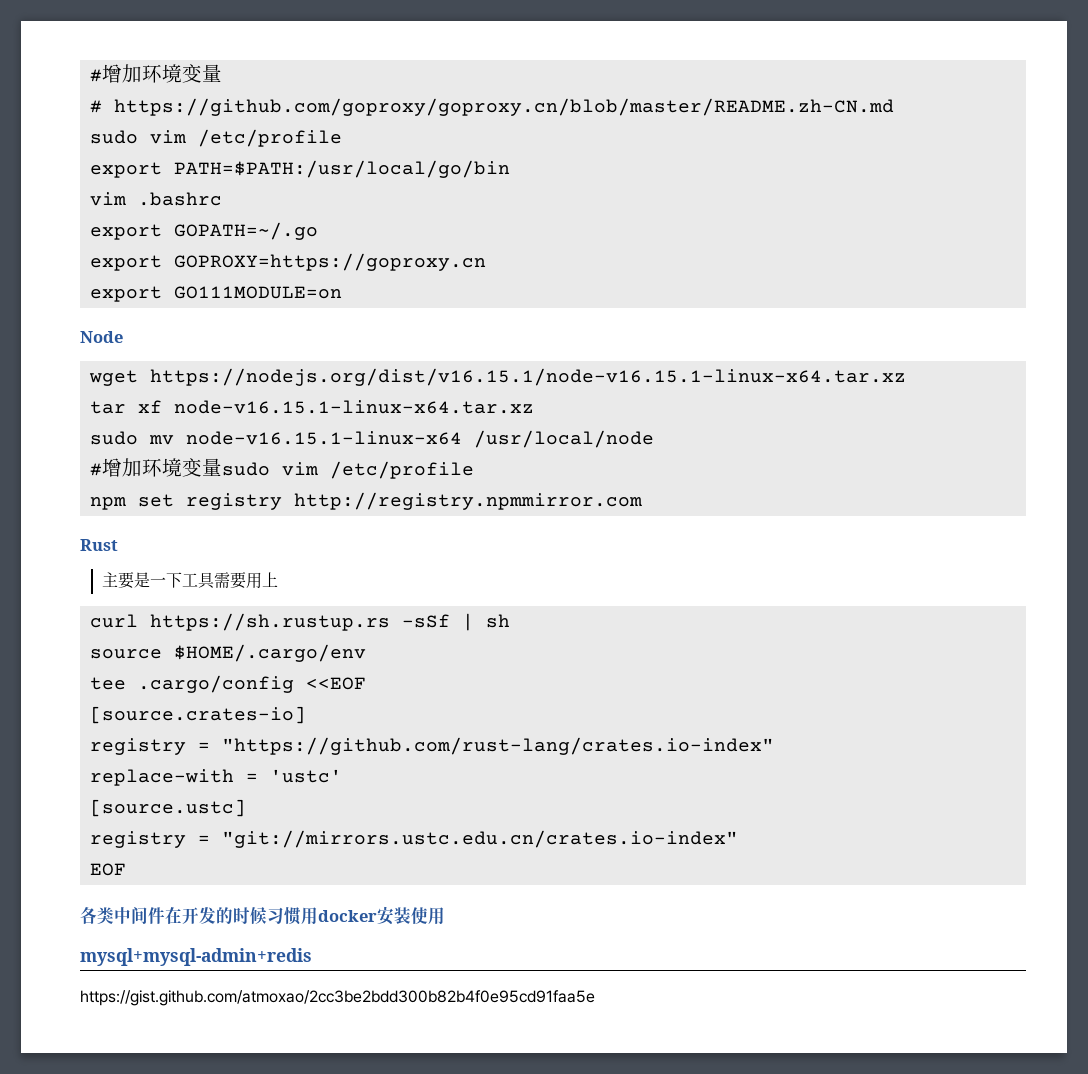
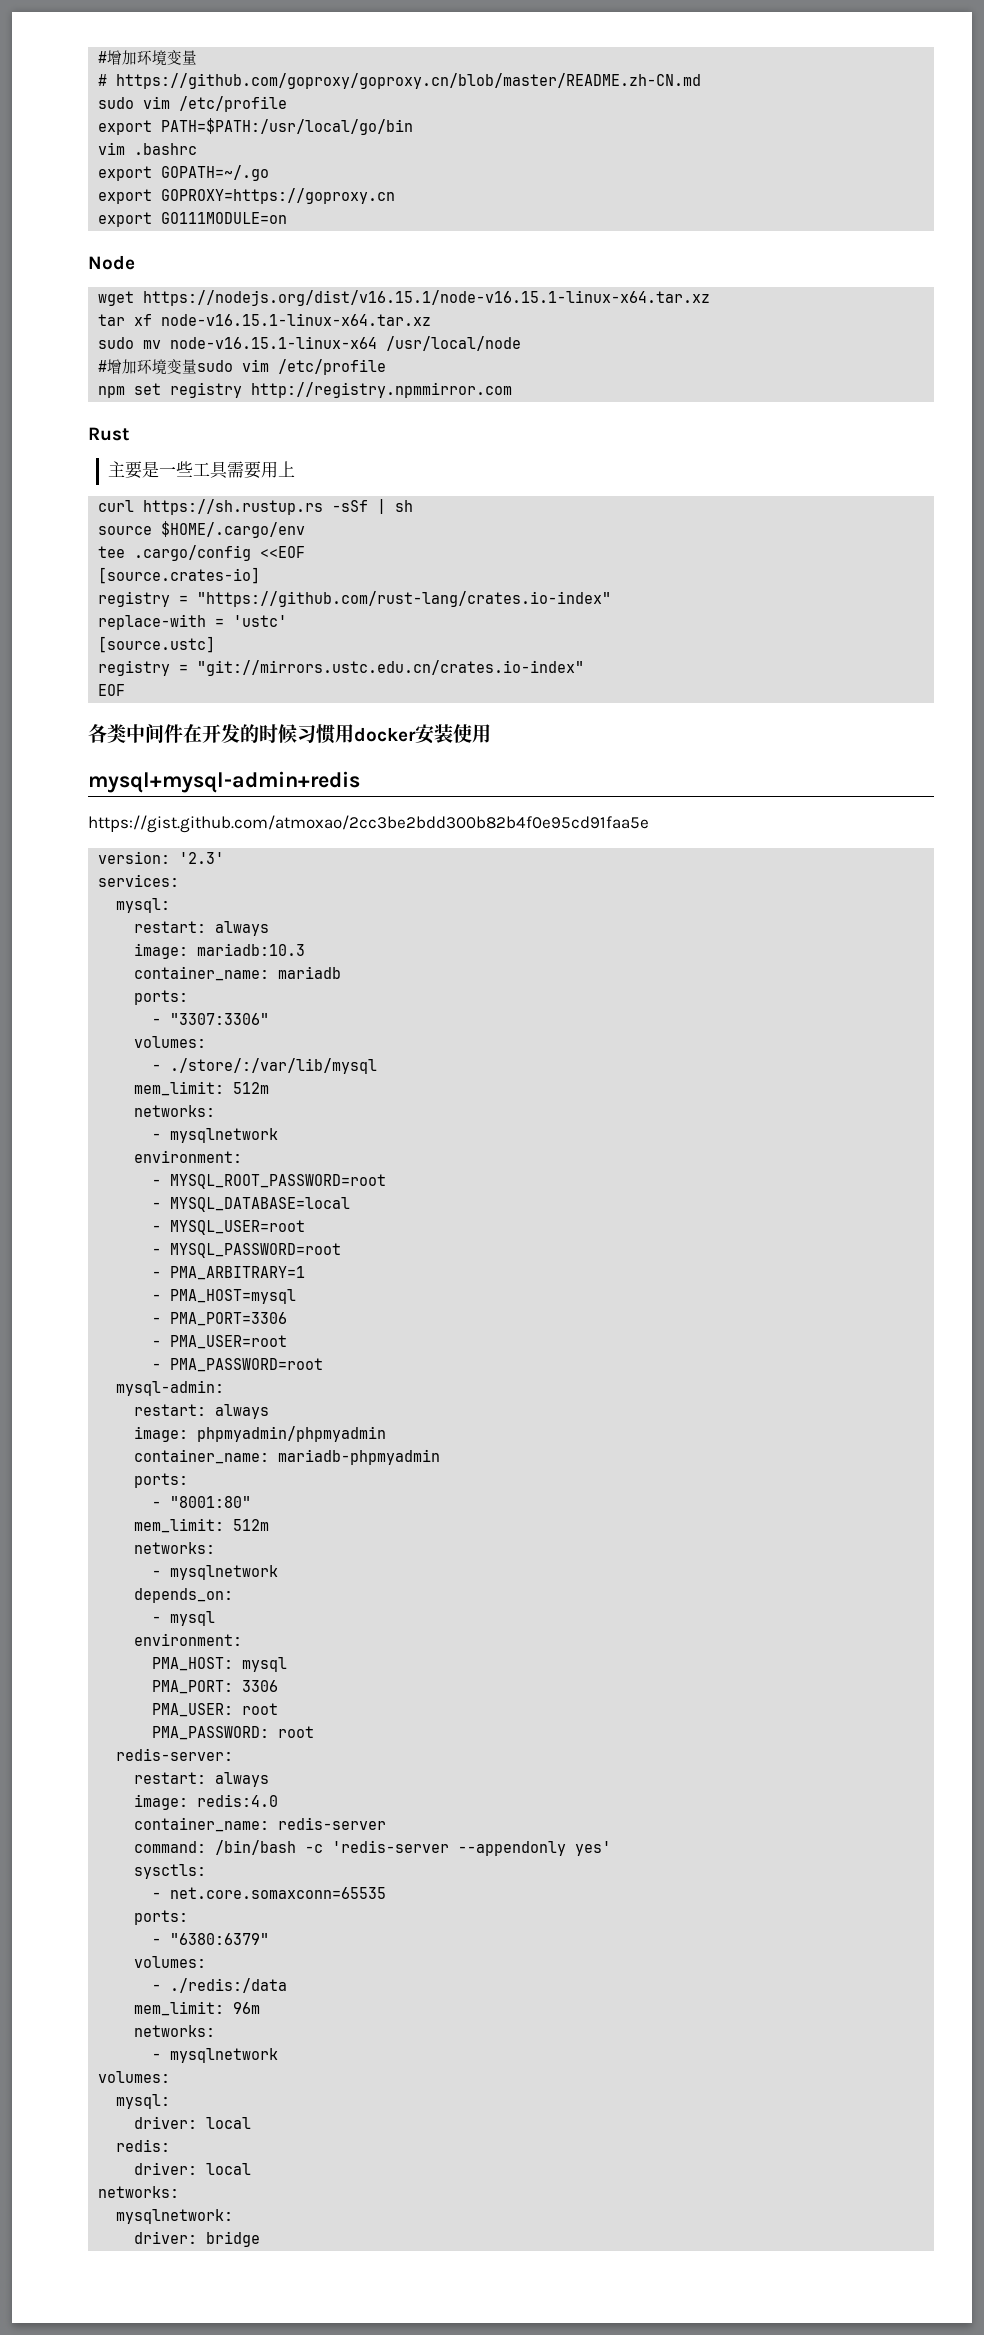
- 主要是一下工具需要用上
+ 主要是一些工具需要用上
+ version: '2.3'
+ services:
+ mysql:
+ restart: always
+ image: mariadb:10.3
+ container_name: mariadb
+ ports:
+ - "3307:3306"
+ volumes:
+ - ./store/:/var/lib/mysql
+ mem_limit: 512m
+ networks:
+ - mysqlnetwork
+ environment:
+ - MYSQL_ROOT_PASSWORD=root
+ - MYSQL_DATABASE=local
+ - MYSQL_USER=root
+ - MYSQL_PASSWORD=root
+ - PMA_ARBITRARY=1
+ - PMA_HOST=mysql
+ - PMA_PORT=3306
+ - PMA_USER=root
+ - PMA_PASSWORD=root
+ mysql-admin:
+ restart: always
+ image: phpmyadmin/phpmyadmin
+ container_name: mariadb-phpmyadmin
+ ports:
+ - "8001:80"
+ mem_limit: 512m
+ networks:
+ - mysqlnetwork
+ depends_on:
+ - mysql
+ environment:
+ PMA_HOST: mysql
+ PMA_PORT: 3306
+ PMA_USER: root
+ PMA_PASSWORD: root
+ redis-server:
+ restart: always
+ image: redis:4.0
+ container_name: redis-server
+ command: /bin/bash -c 'redis-server --appendonly yes'
+ sysctls:
+ - net.core.somaxconn=65535
+ ports:
+ - "6380:6379"
+ volumes:
+ - ./redis:/data
+ mem_limit: 96m
+ networks:
+ - mysqlnetwork
+ volumes:
+ mysql:
+ driver: local
+ redis:
+ driver: local
+ networks:
+ mysqlnetwork:
+ driver: bridge

